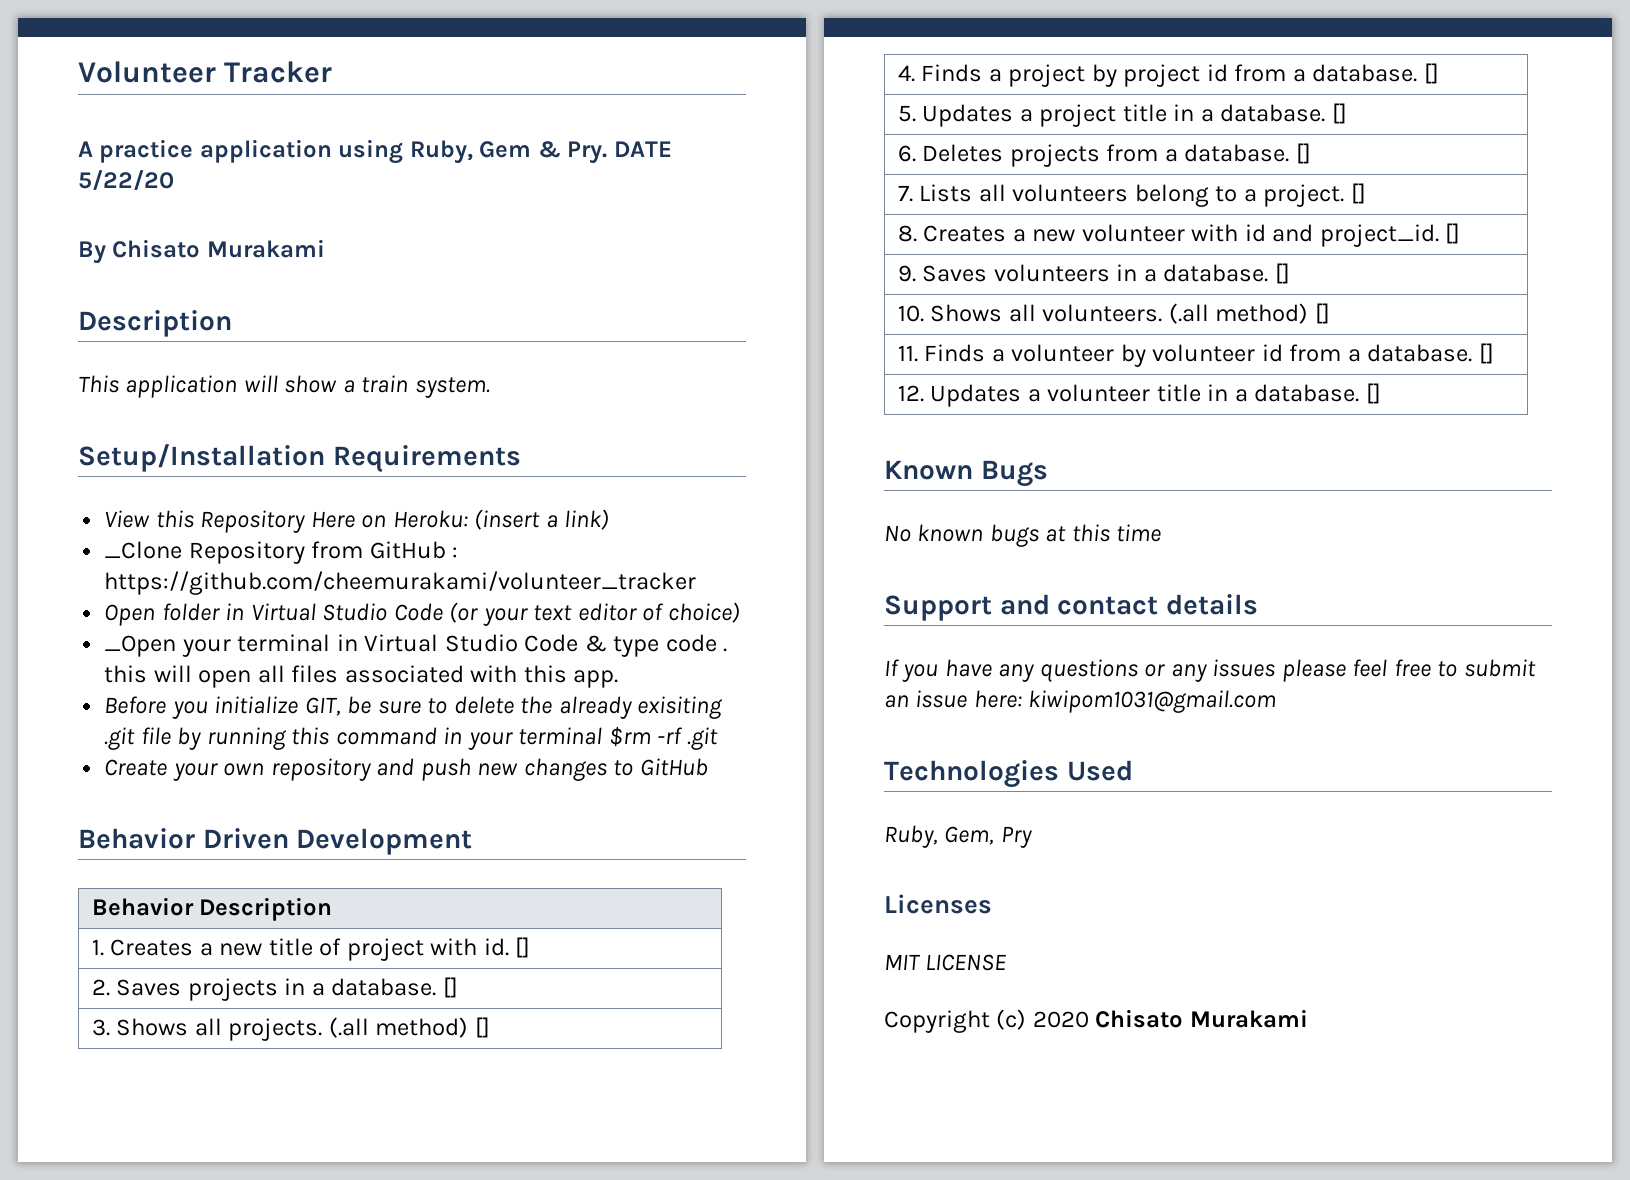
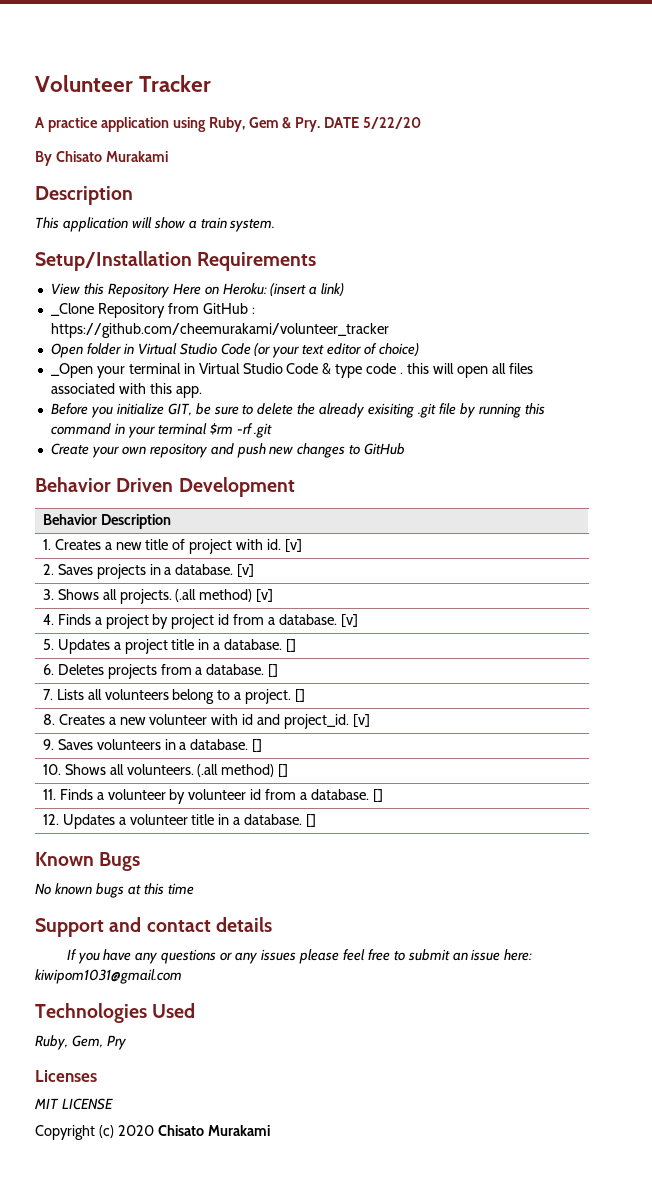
- 1. Creates a new title of project with id. []
+ 1. Creates a new title of project with id. [v]
- 2. Saves projects in a database. []
+ 2. Saves projects in a database. [v]
- 3. Shows all projects. (.all method) []
+ 3. Shows all projects. (.all method) [v]
- 4. Finds a project by project id from a database. []
+ 4. Finds a project by project id from a database. [v]
- 8. Creates a new volunteer with id and project_id. []
+ 8. Creates a new volunteer with id and project_id. [v]

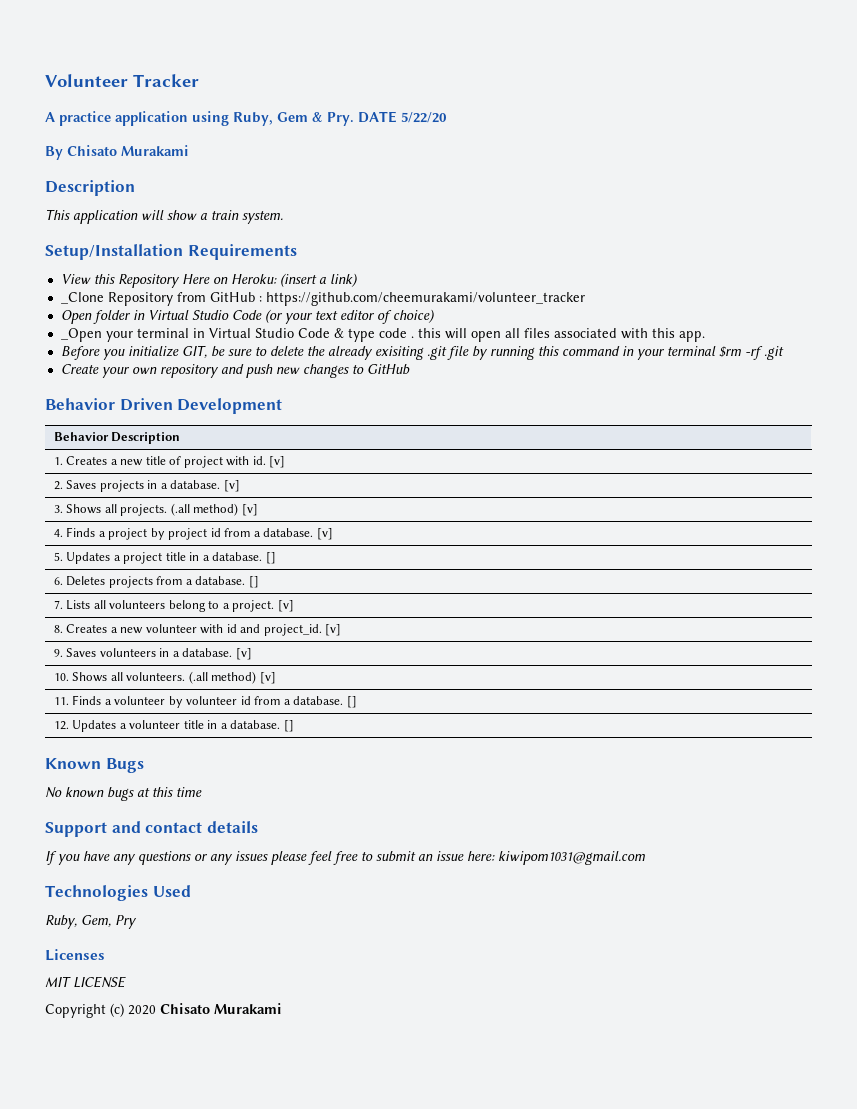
- 7. Lists all volunteers belong to a project. []
+ 7. Lists all volunteers belong to a project. [v]
- 9. Saves volunteers in a database. []
+ 9. Saves volunteers in a database. [v]
- 10. Shows all volunteers. (.all method) []
+ 10. Shows all volunteers. (.all method) [v]

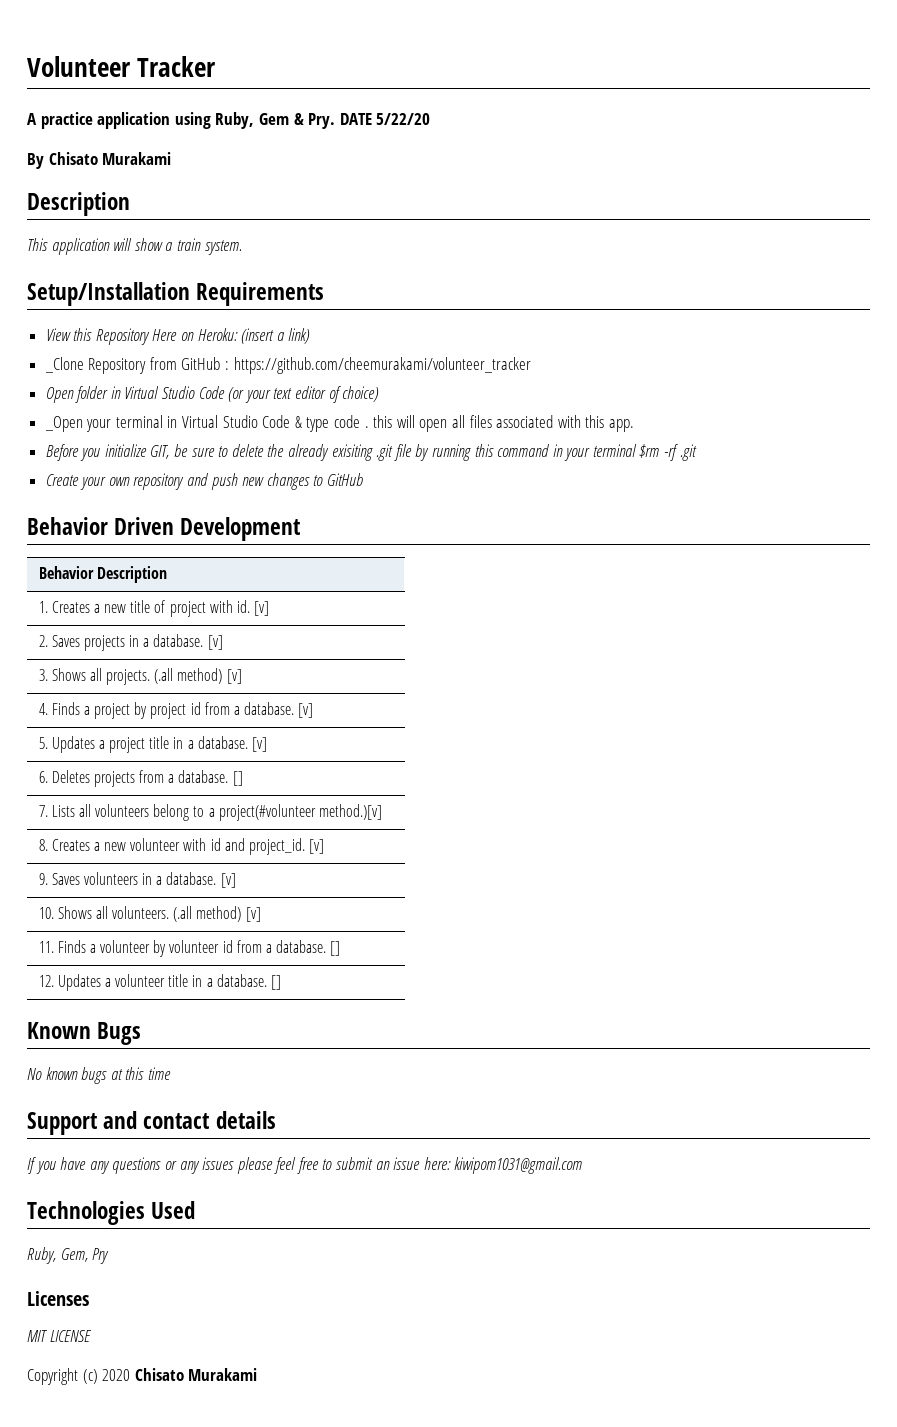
- 5. Updates a project title in a database. []
+ 5. Updates a project title in a database. [v]
- 7. Lists all volunteers belong to a project. [v]
+ 7. Lists all volunteers belong to a project(#volunteer method.)[v]

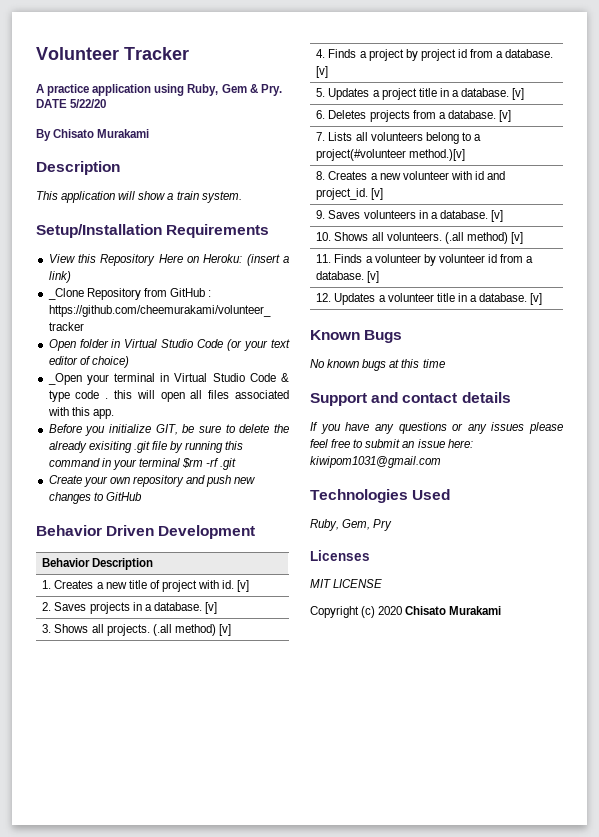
- 6. Deletes projects from a database. []
+ 6. Deletes projects from a database. [v]
- 11. Finds a volunteer by volunteer id from a database. []
+ 11. Finds a volunteer by volunteer id from a database. [v]
- 12. Updates a volunteer title in a database. []
+ 12. Updates a volunteer title in a database. [v]

